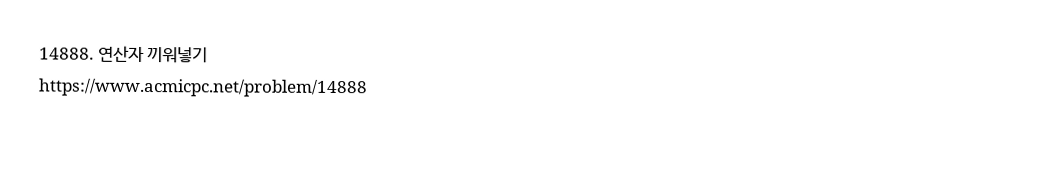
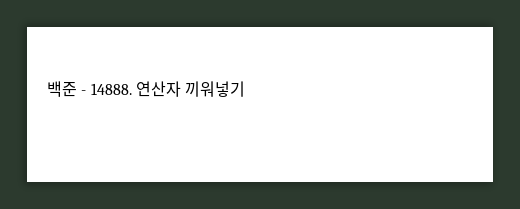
- 14888.
+ 백준 - 14888.
- https://www.acmicpc.net/problem/14888

